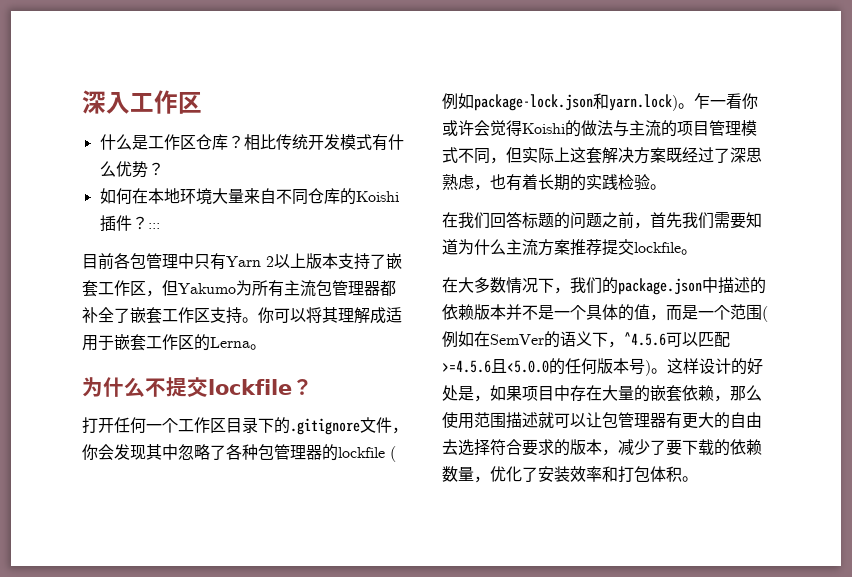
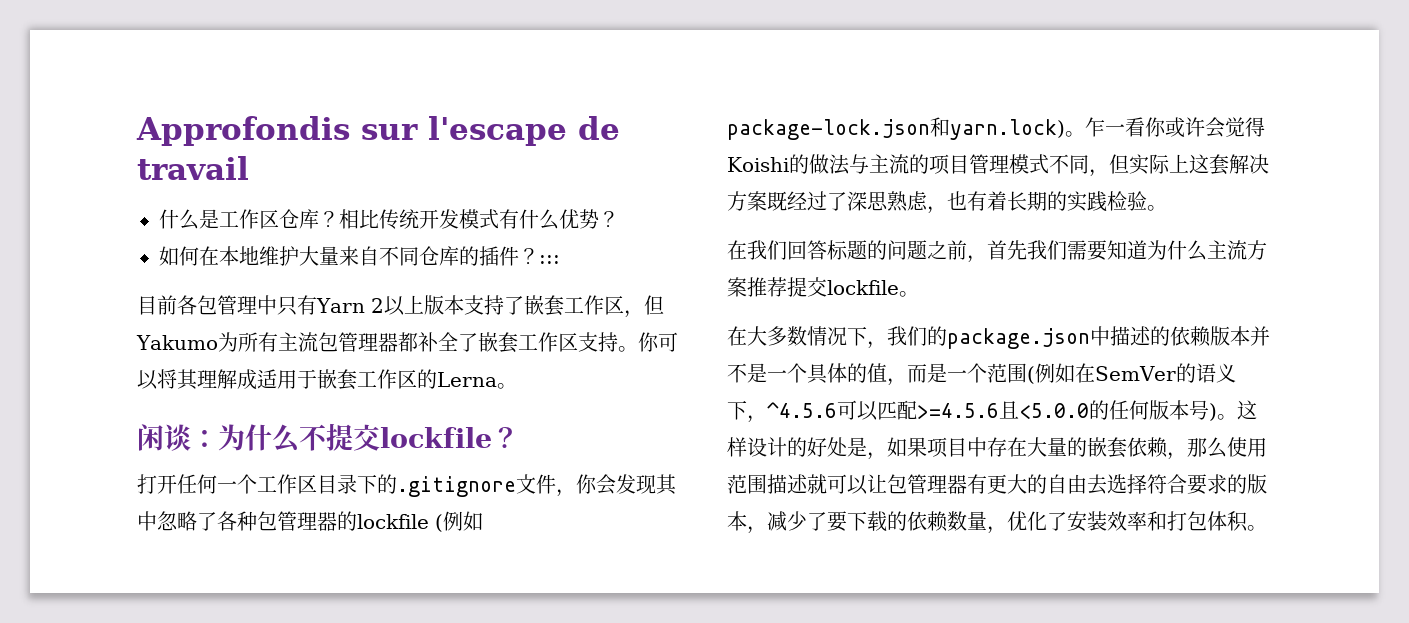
- 深入工作区
+ Approfondis sur l'escape de travail
- 如何在本地环境大量来自不同仓库的Koishi插件？:::
+ 如何在本地维护大量来自不同仓库的插件？:::
- 为什么不提交lockfile？
+ 闲谈：为什么不提交lockfile？

